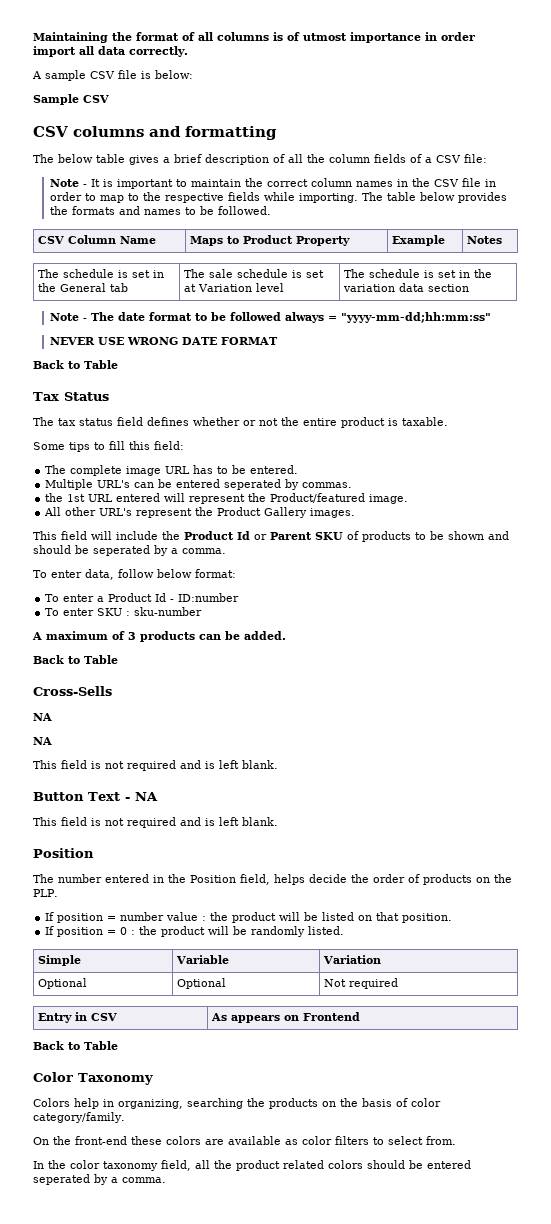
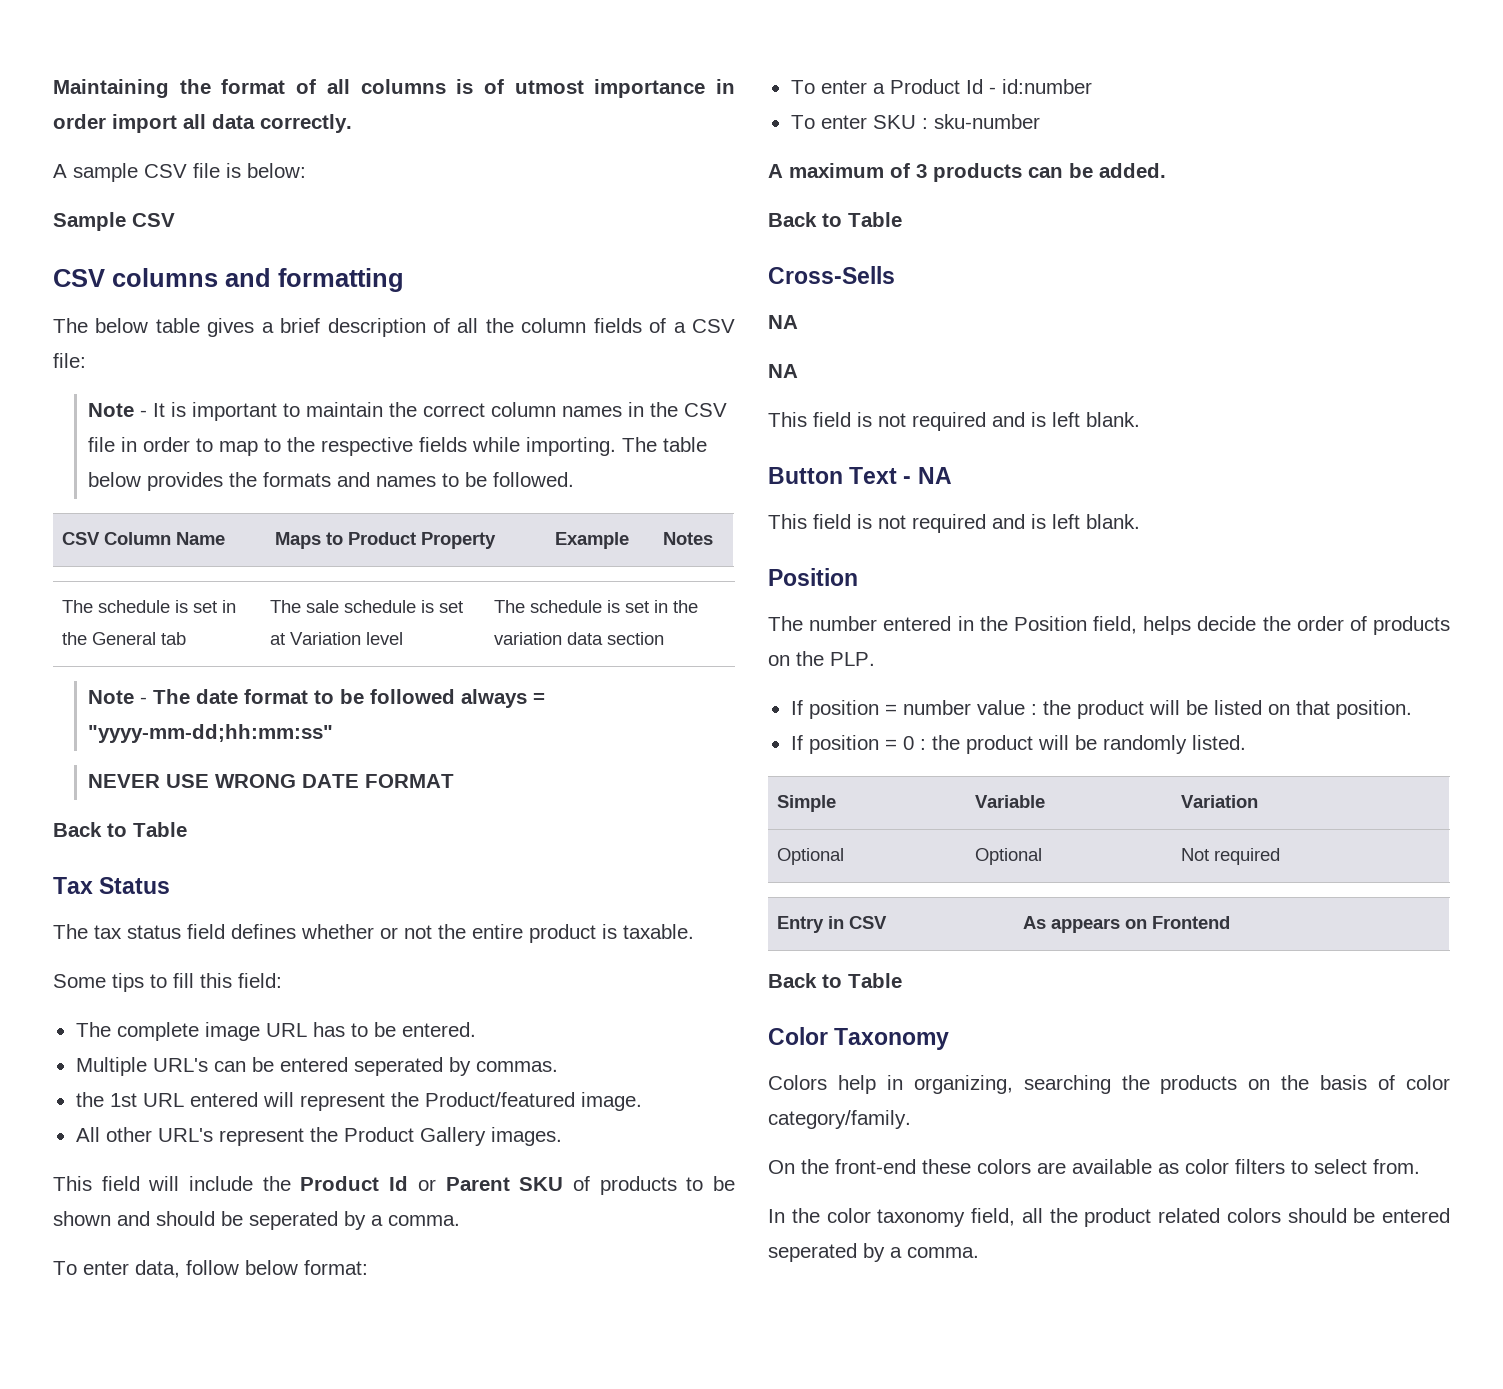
- To enter a Product Id - ID:number
+ To enter a Product Id - id:number

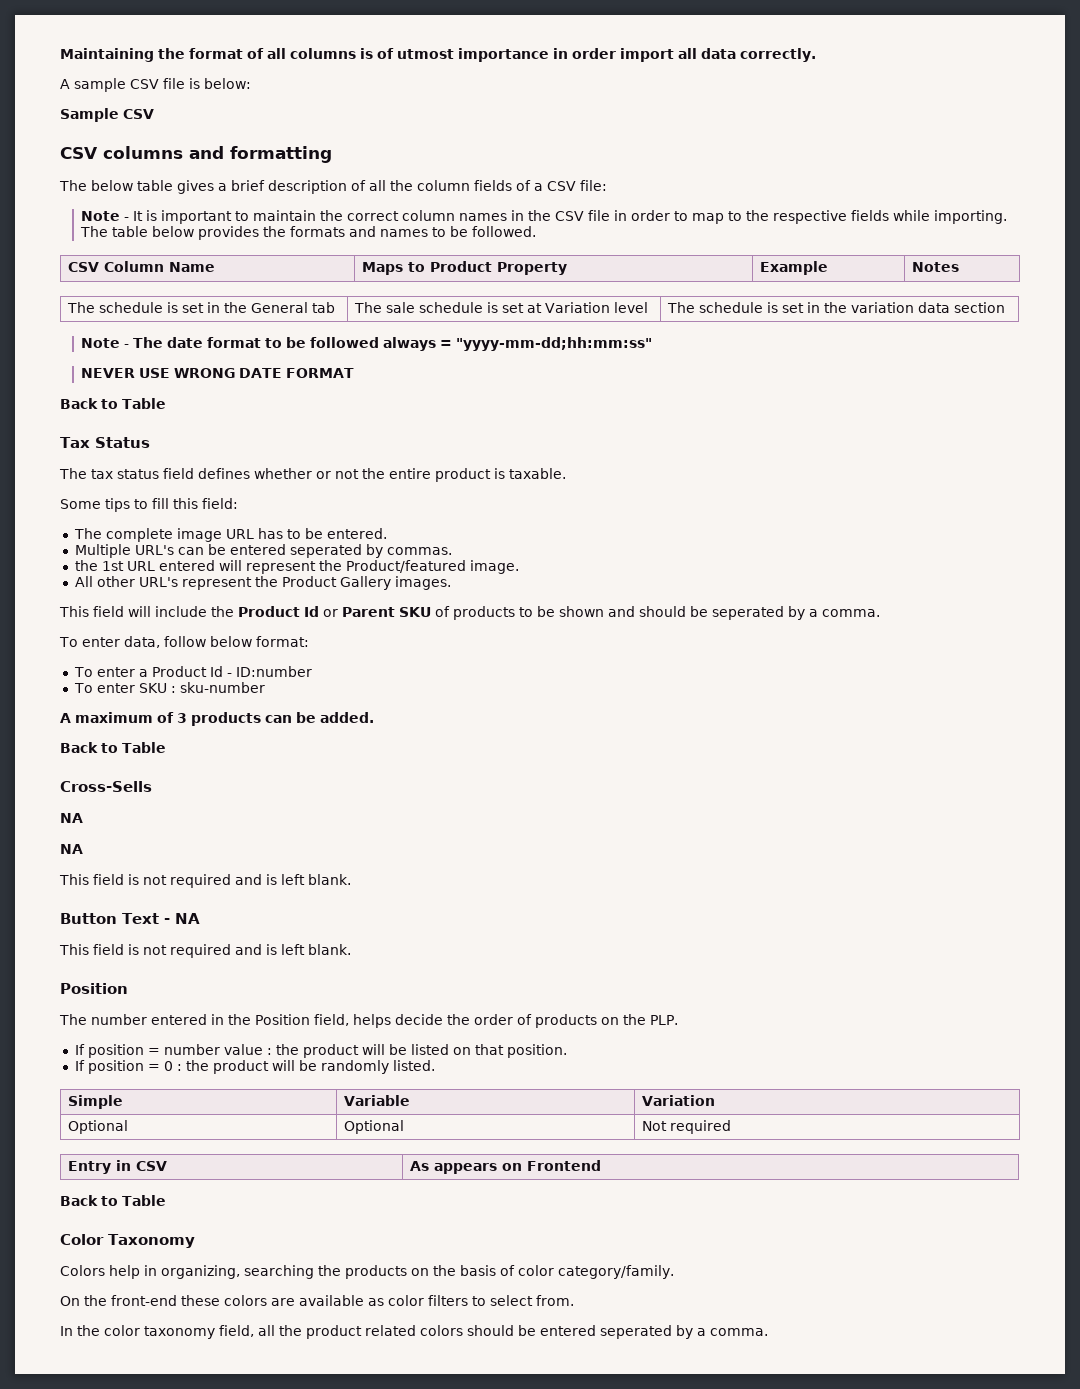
- To enter a Product Id - id:number
+ To enter a Product Id - ID:number

